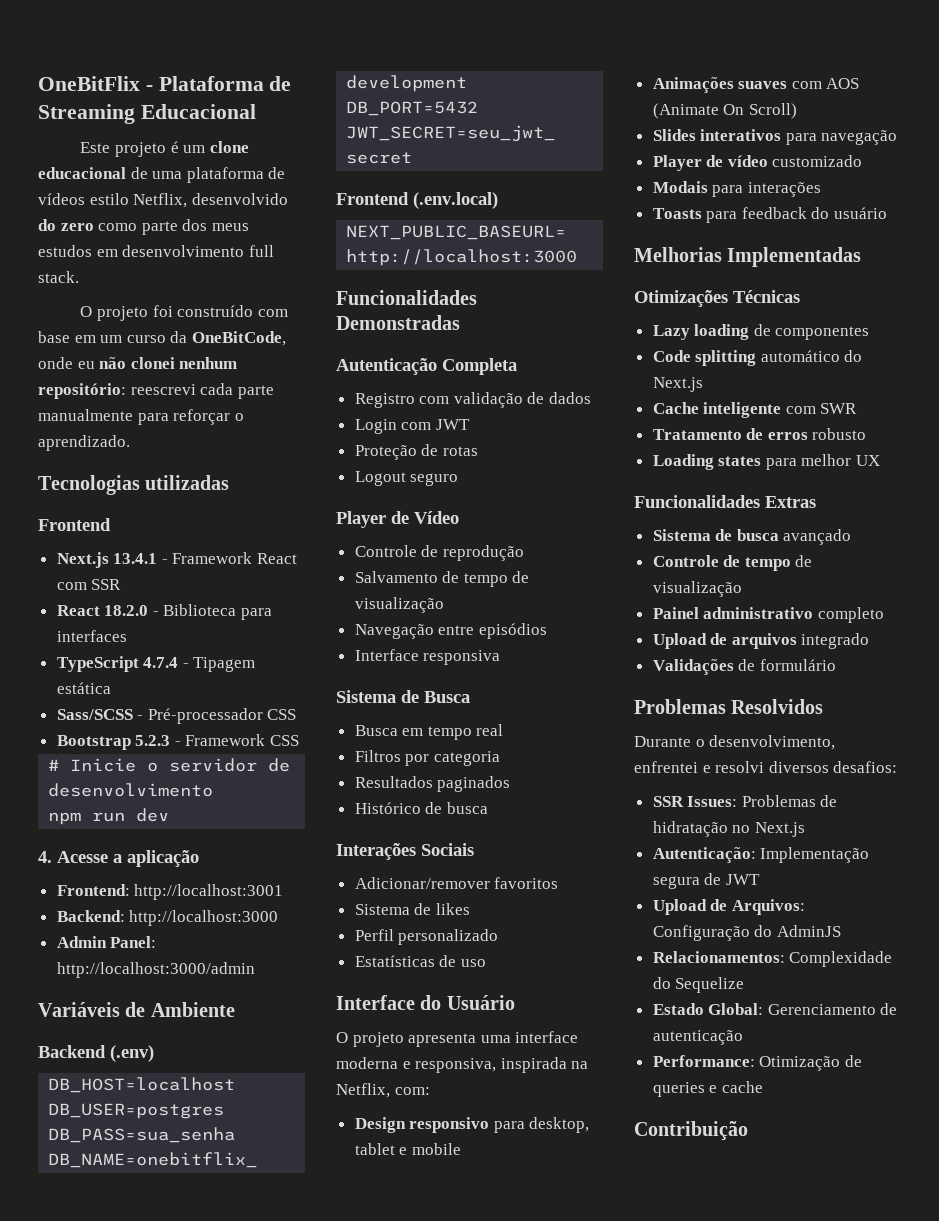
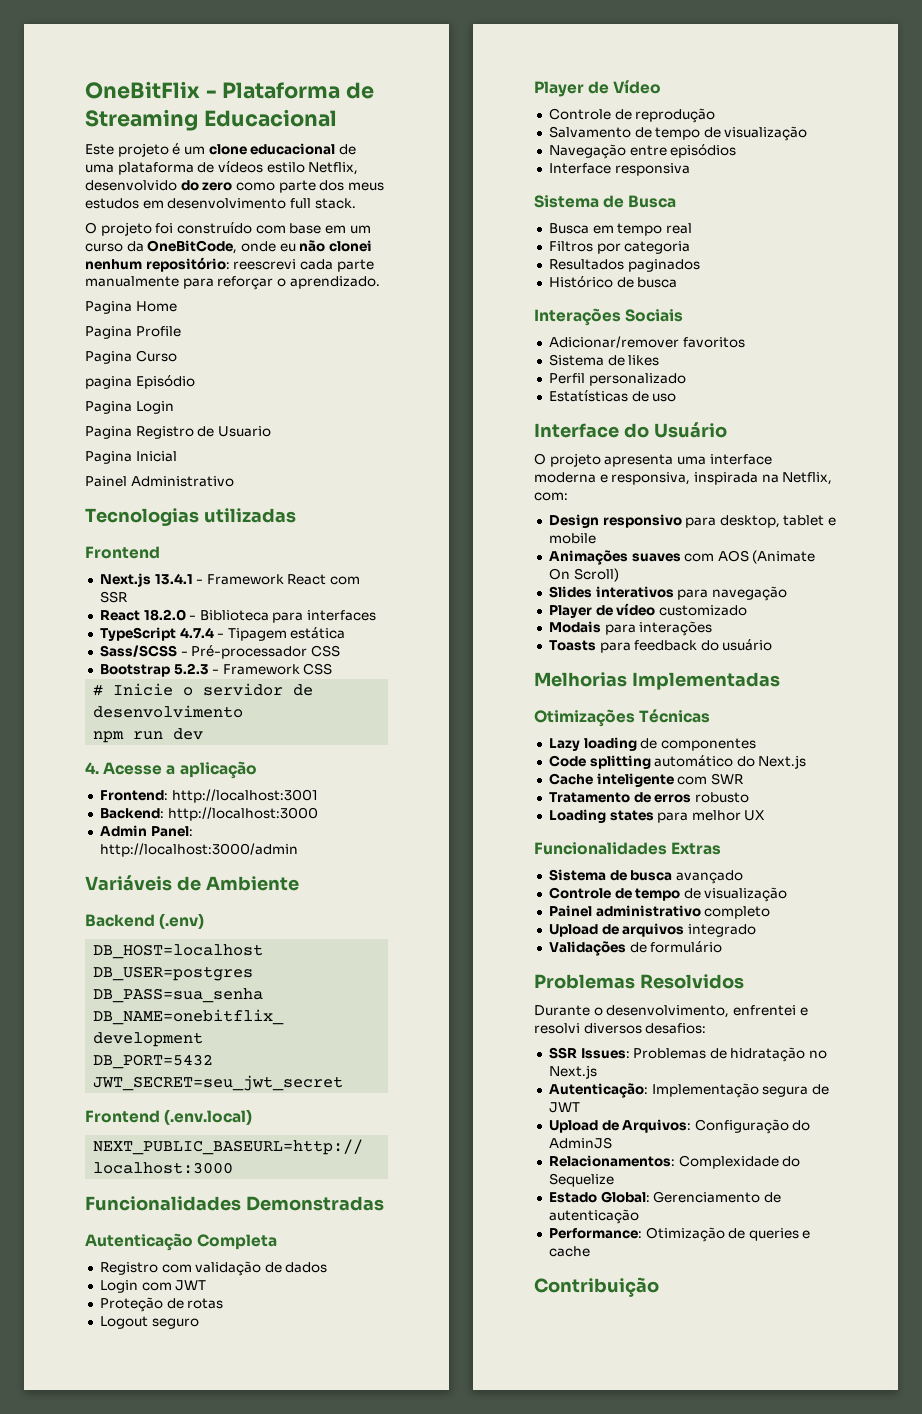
+ Pagina Home
+ Pagina Profile
+ Pagina Curso
+ pagina Episódio
+ Pagina Login
+ Pagina Registro de Usuario
+ Pagina Inicial
+ Painel Administrativo

